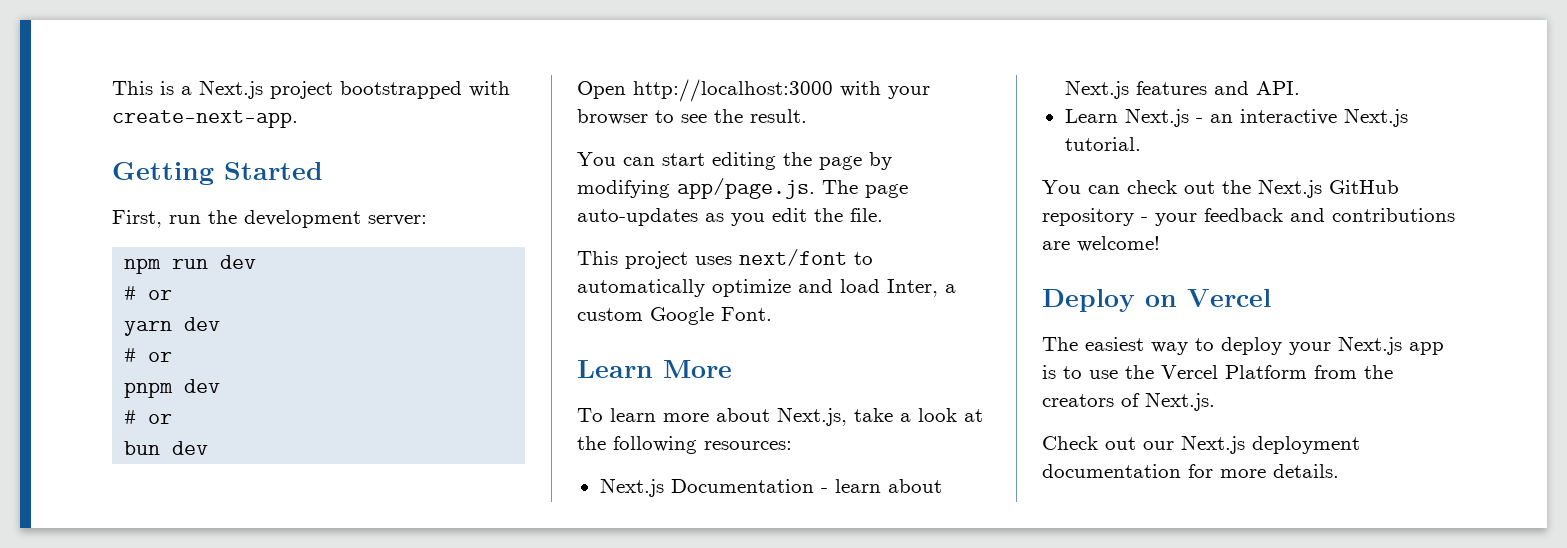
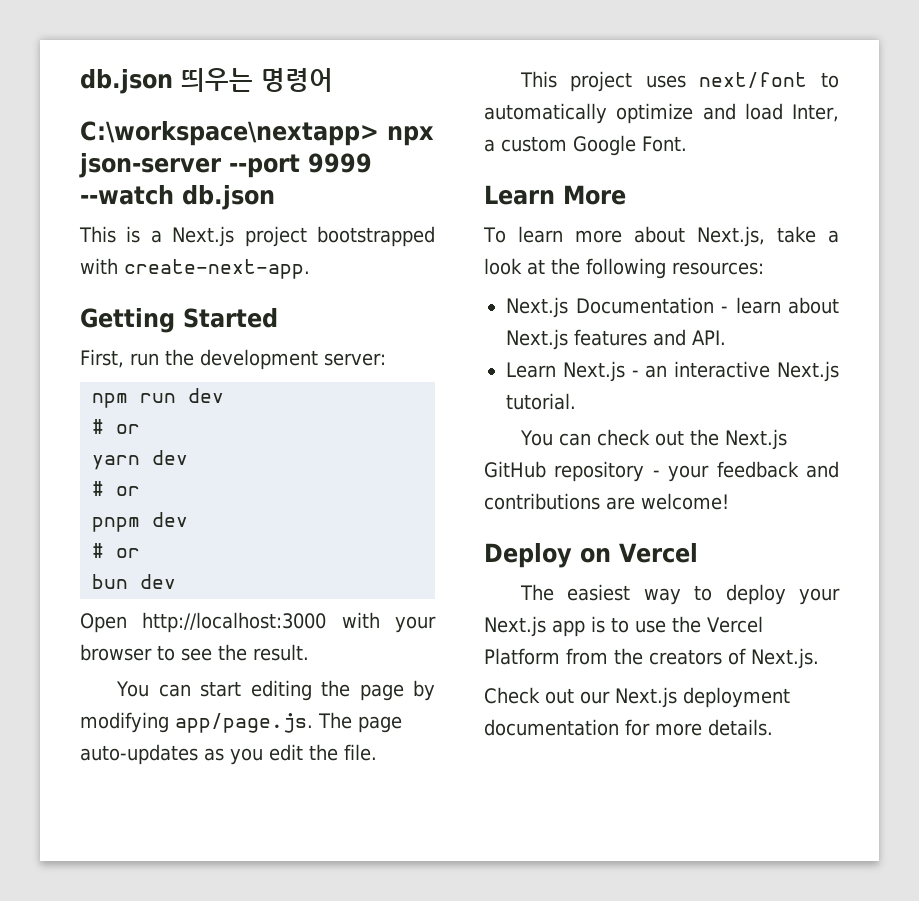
+ db.json 띄우는 명령어
+ C:\workspace\nextapp> npx json-server --port 9999 --watch db.json

